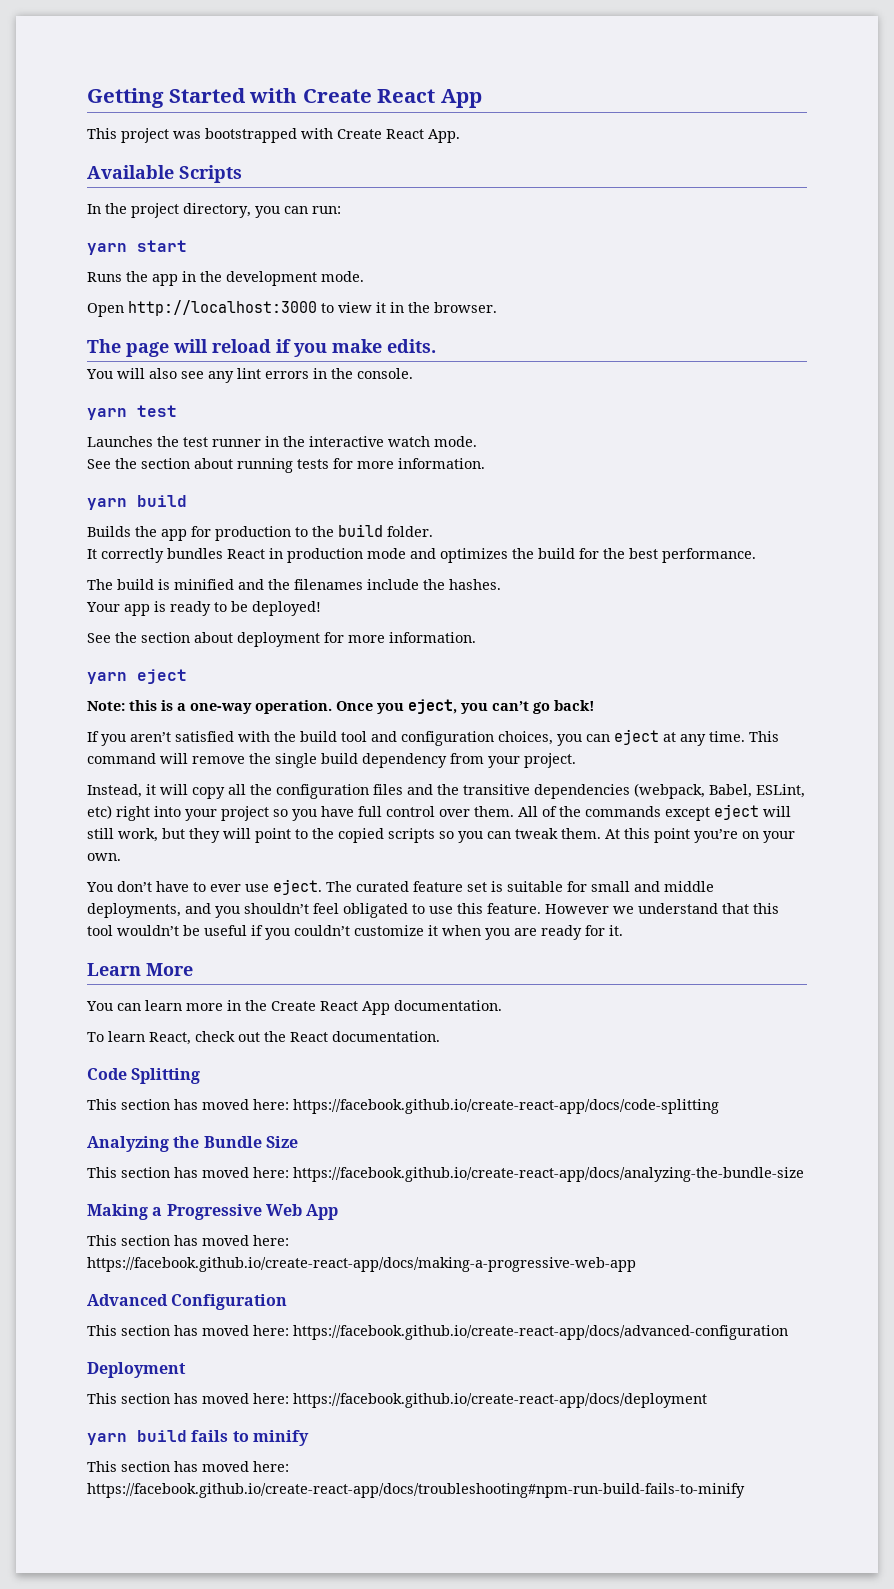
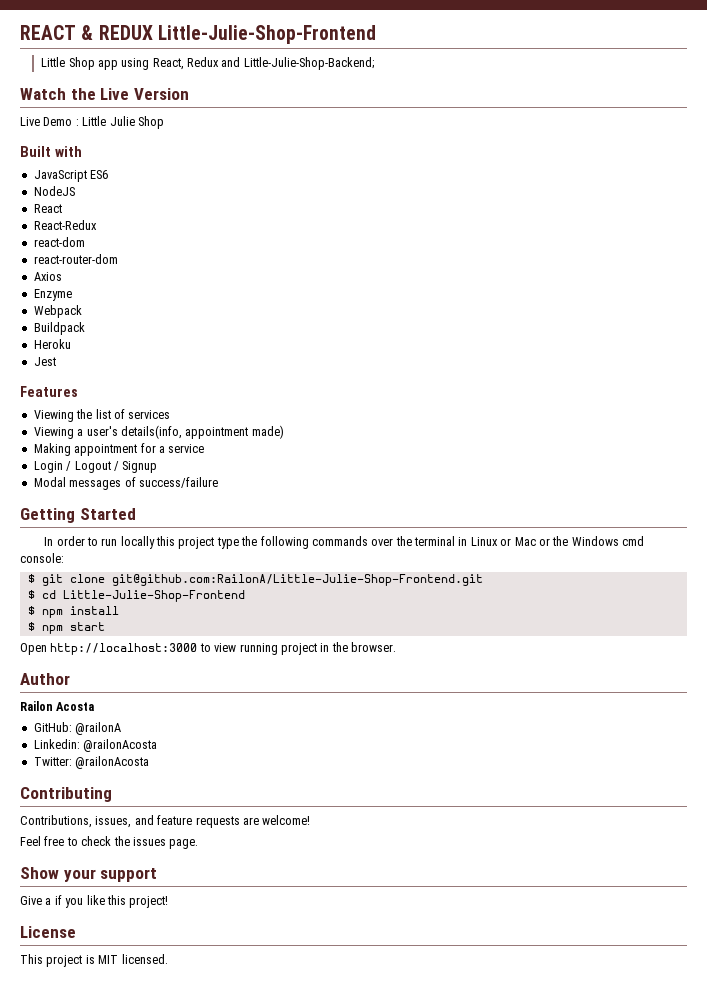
- Getting Started with Create React App
- This project was bootstrapped with Create React App.
- Available Scripts
- In the project directory, you can run:
- yarn start
- Runs the app in the development mode.
+ REACT & REDUX Little-Julie-Shop-Frontend
+ Little Shop app using React, Redux and Little-Julie-Shop-Backend;
+ Watch the Live Version
+ Live Demo : Little Julie Shop
+ Built with
+ JavaScript ES6
+ NodeJS
+ React
+ React-Redux
+ react-dom
+ react-router-dom
+ Axios
+ Enzyme
+ Webpack
+ Buildpack
+ Heroku
+ Jest
+ Features
+ Viewing the list of services
+ Viewing a user's details(info, appointment made)
+ Making appointment for a service
+ Login / Logout / Signup
+ Modal messages of success/failure
+ Getting Started
+ In order to run locally this project type the following commands over the terminal in Linux or Mac or the Windows cmd console:
+ $ git clone git@github.com:RailonA/Little-Julie-Shop-Frontend.git
+ $ cd Little-Julie-Shop-Frontend
+ $ npm install
+ $ npm start
- Open http://localhost:3000 to view it in the browser.
+ Open http://localhost:3000 to view running project in the browser.
- The page will reload if you make edits.
- You will also see any lint errors in the console.
- yarn test
- Launches the test runner in the interactive watch mode.
- See the section about running tests for more information.
- yarn build
- Builds the app for production to the build folder.
- It correctly bundles React in production mode and optimizes the build for the best performance.
- The build is minified and the filenames include the hashes.
- Your app is ready to be deployed!
- See the section about deployment for more information.
- yarn eject
- Note: this is a one-way operation. Once you eject, you can’t go back!
- If you aren’t satisfied with the build tool and configuration choices, you can eject at any time. This command will remove the single build dependency from your project.
- Instead, it will copy all the configuration files and the transitive dependencies (webpack, Babel, ESLint, etc) right into your project so you have full control over them. All of the commands except eject will still work, but they will point to the copied scripts so you can tweak them. At this point you’re on your own.
- You don’t have to ever use eject. The curated feature set is suitable for small and middle deployments, and you shouldn’t feel obligated to use this feature. However we understand that this tool wouldn’t be useful if you couldn’t customize it when you are ready for it.
- Learn More
- You can learn more in the Create React App documentation.
- To learn React, check out the React documentation.
- Code Splitting
- This section has moved here: https://facebook.github.io/create-react-app/docs/code-splitting
- Analyzing the Bundle Size
- This section has moved here: https://facebook.github.io/create-react-app/docs/analyzing-the-bundle-size
- Making a Progressive Web App
- This section has moved here: https://facebook.github.io/create-react-app/docs/making-a-progressive-web-app
- Advanced Configuration
- This section has moved here: https://facebook.github.io/create-react-app/docs/advanced-configuration
- Deployment
- This section has moved here: https://facebook.github.io/create-react-app/docs/deployment
- yarn build fails to minify
- This section has moved here: https://facebook.github.io/create-react-app/docs/troubleshooting#npm-run-build-fails-to-minify
+ Author
+ Railon Acosta
+ GitHub: @railonA
+ Linkedin: @railonAcosta
+ Twitter: @railonAcosta
+ Contributing
+ Contributions, issues, and feature requests are welcome!
+ Feel free to check the issues page.
+ Show your support
+ Give a if you like this project!
+ License
+ This project is MIT licensed.

